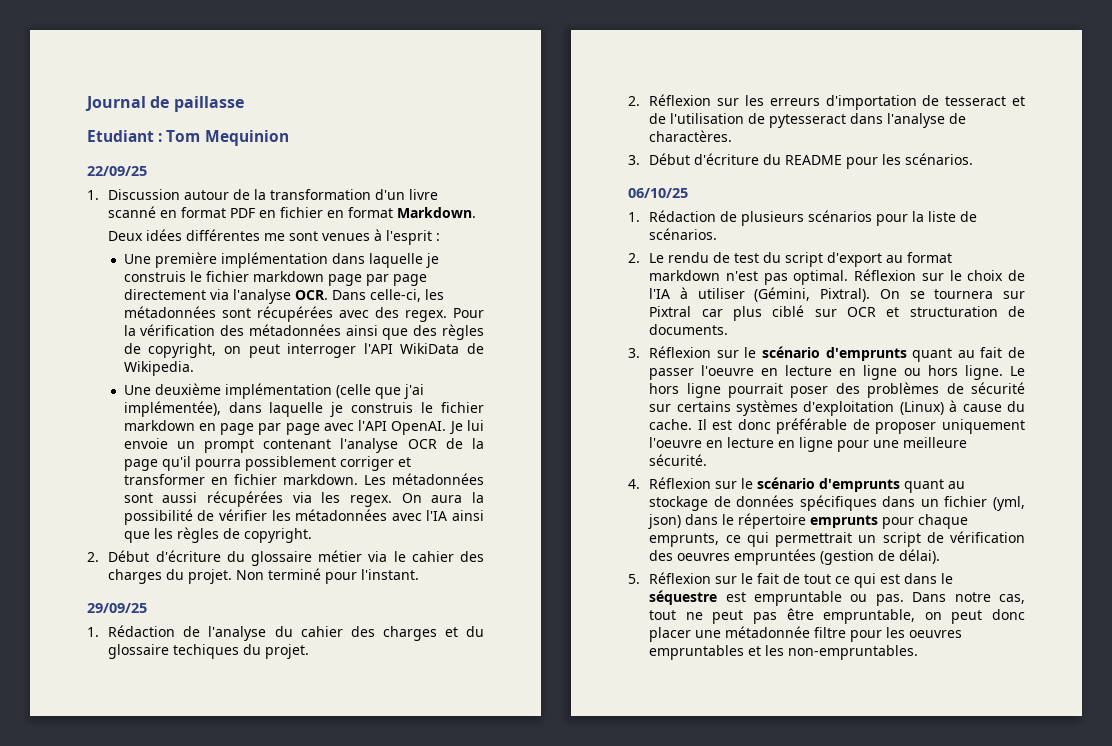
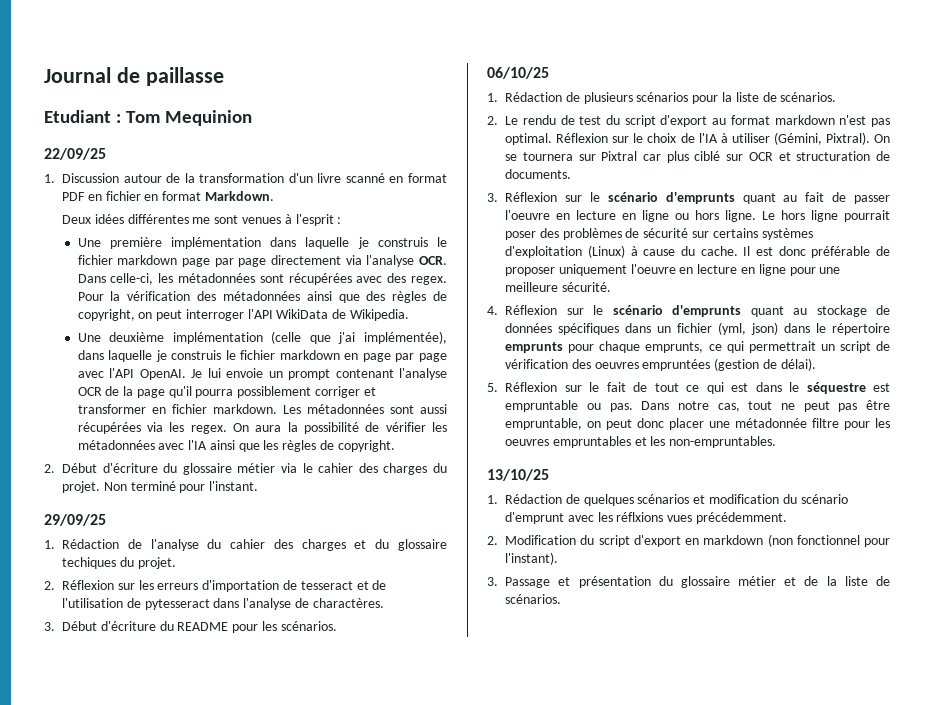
+ 13/10/25
+ 1. Rédaction de quelques scénarios et modification du scénario d'emprunt avec les réflxions vues précédemment.
+ 2. Modification du script d'export en markdown (non fonctionnel pour l'instant).
+ 3. Passage et présentation du glossaire métier et de la liste de scénarios.

